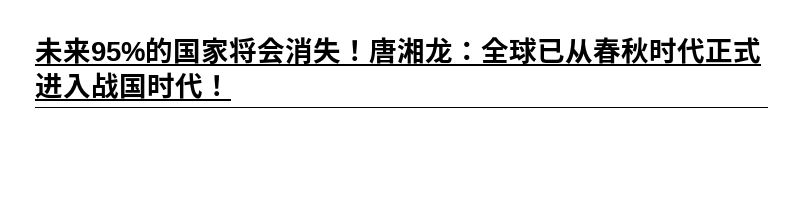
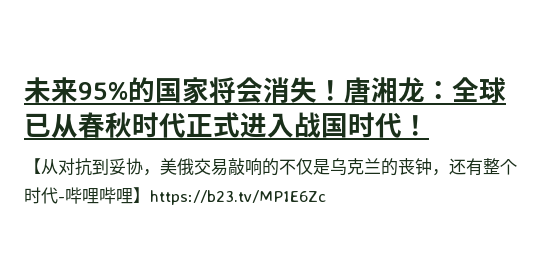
+ 【从对抗到妥协，美俄交易敲响的不仅是乌克兰的丧钟，还有整个时代-哔哩哔哩】https://b23.tv/MP1E6Zc

